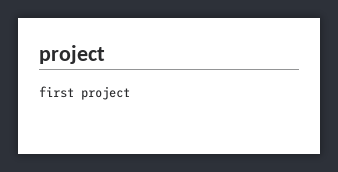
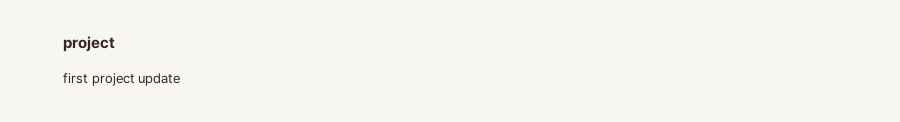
- first project
+ first project update

